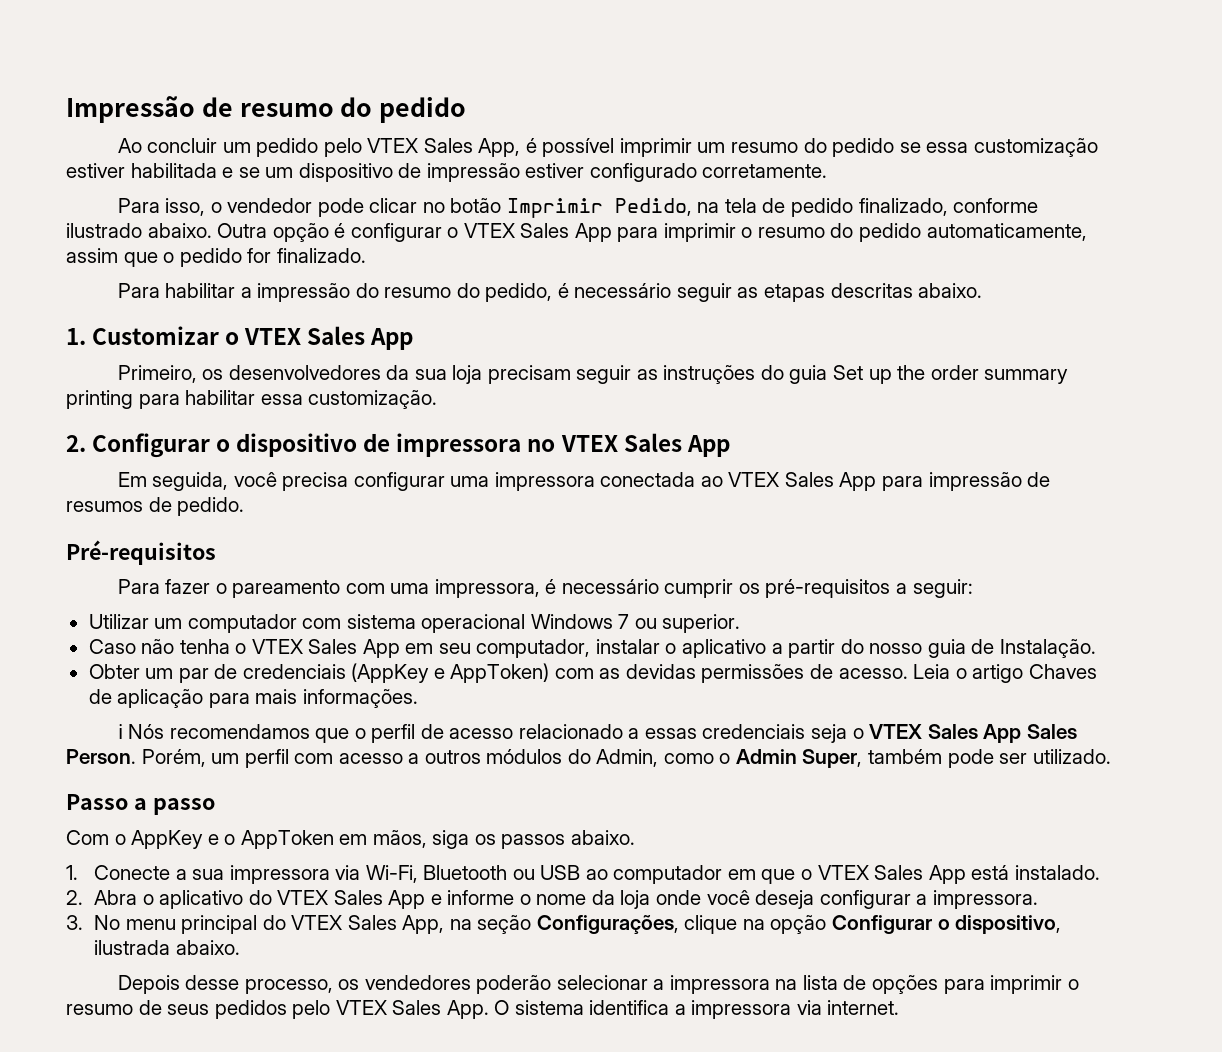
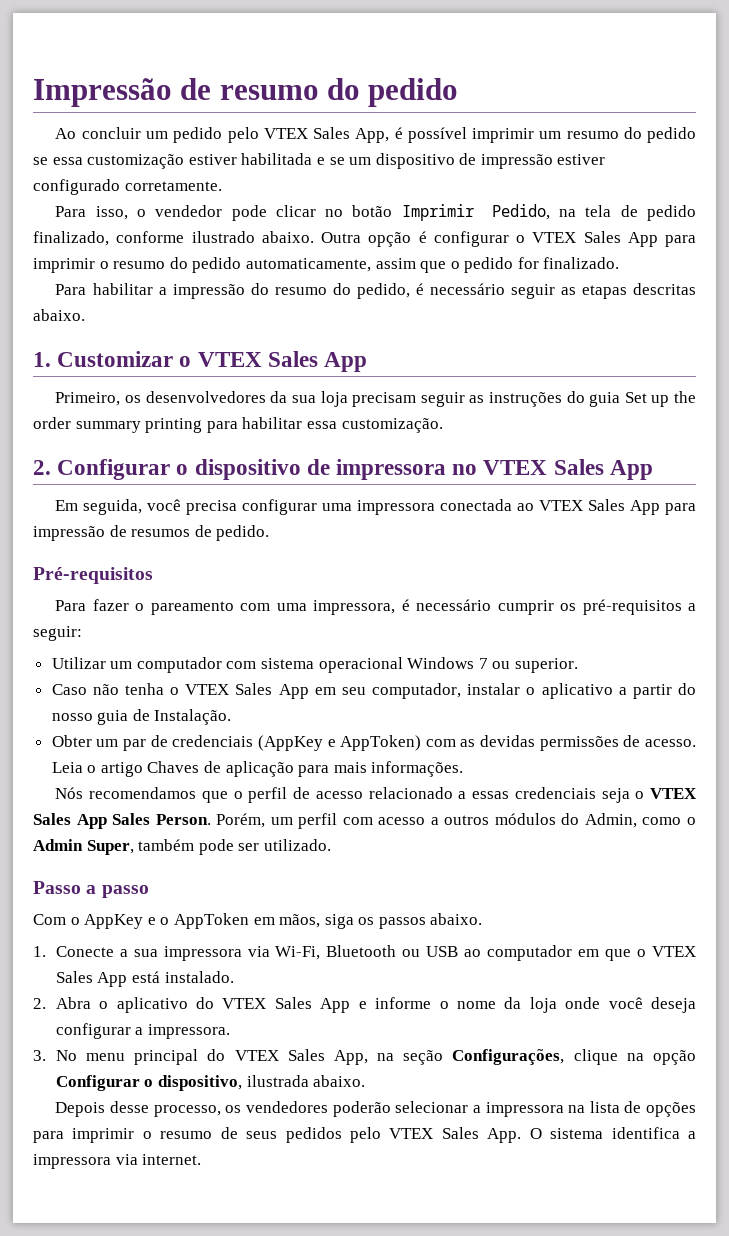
- ℹ Nós recomendamos que o perfil de acesso relacionado a essas credenciais seja o VTEX Sales App Sales Person.
+ Nós recomendamos que o perfil de acesso relacionado a essas credenciais seja o VTEX Sales App Sales Person.

